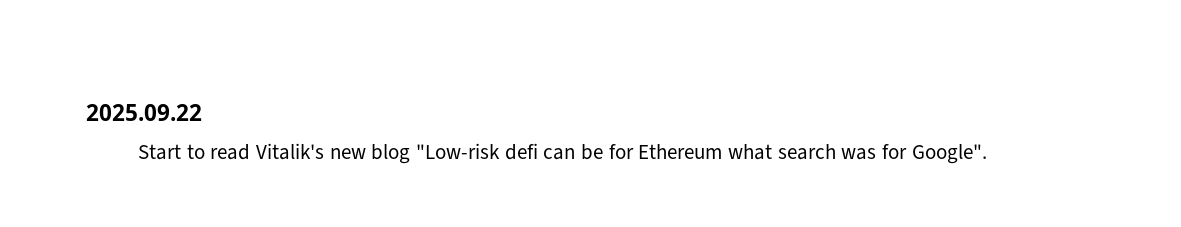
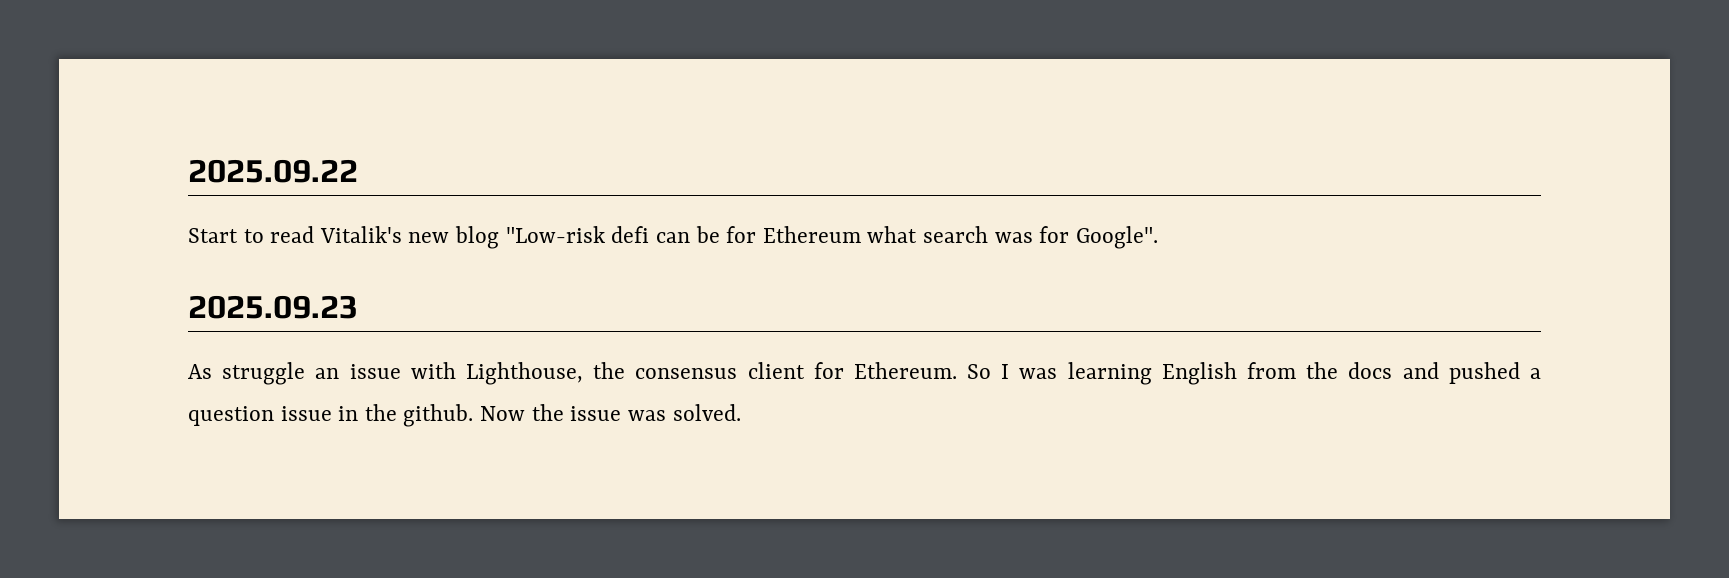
+ 2025.09.23
+ As struggle an issue with Lighthouse, the consensus client for Ethereum. So I was learning English from the docs and pushed a question issue in the github. Now the issue was solved.

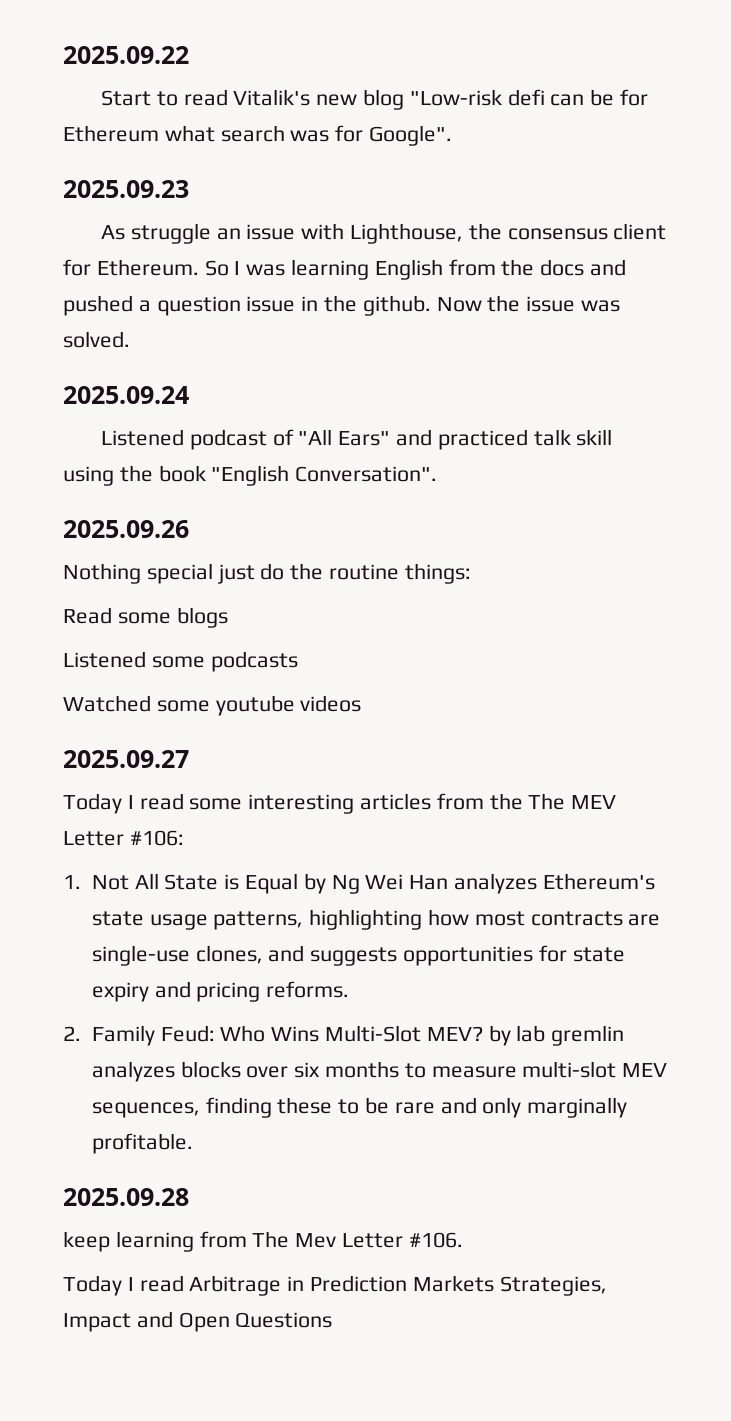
+ 2025.09.24
+ Listened podcast of "All Ears" and practiced talk skill using the book "English Conversation".
+ 2025.09.26
+ Nothing special just do the routine things:
+ Read some blogs
+ Listened some podcasts
+ Watched some youtube videos
+ 2025.09.27
+ Today I read some interesting articles from the The MEV Letter #106:
+ 1. Not All State is Equal by Ng Wei Han analyzes Ethereum's state usage patterns, highlighting how most contracts are single-use clones, and suggests opportunities for state expiry and pricing reforms.
+ 2. Family Feud: Who Wins Multi-Slot MEV? by lab gremlin analyzes blocks over six months to measure multi-slot MEV sequences, finding these to be rare and only marginally profitable.
+ 2025.09.28
+ keep learning from The Mev Letter #106.
+ Today I read Arbitrage in Prediction Markets Strategies, Impact and Open Questions

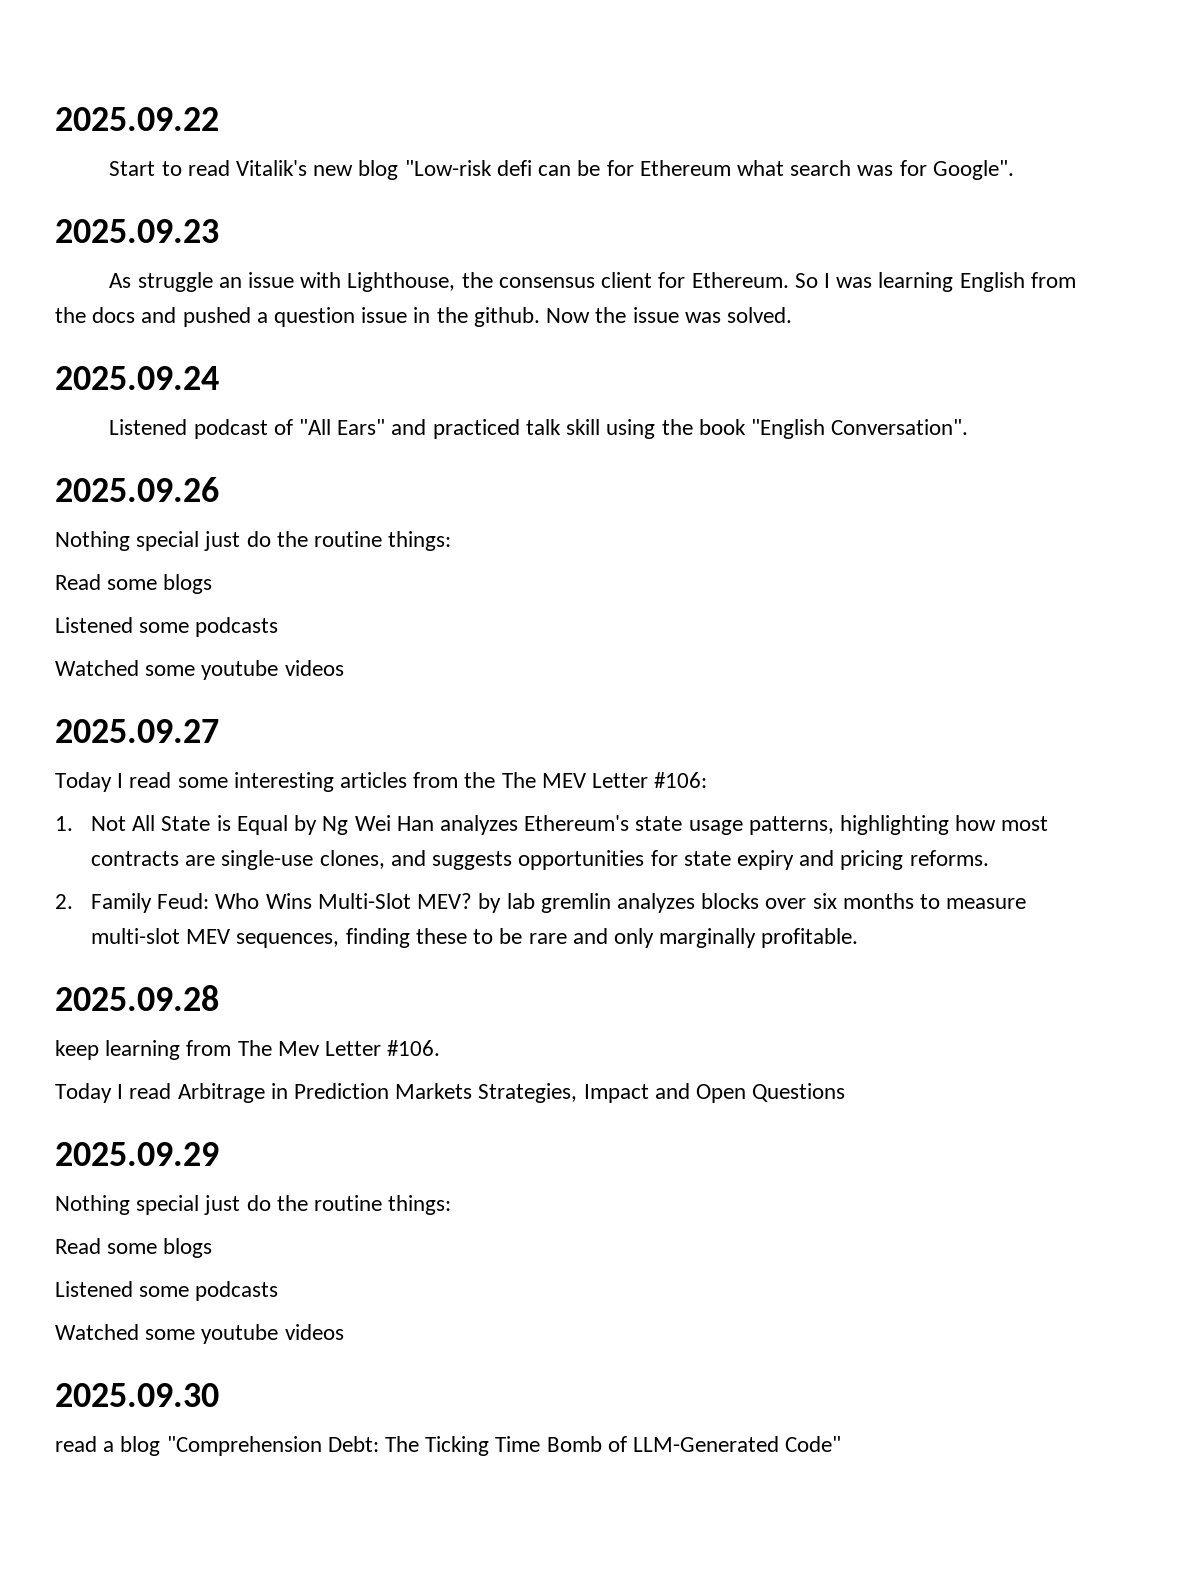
+ 2025.09.29
+ Nothing special just do the routine things:
+ Read some blogs
+ Listened some podcasts
+ Watched some youtube videos
+ 2025.09.30
+ read a blog "Comprehension Debt: The Ticking Time Bomb of LLM-Generated Code"

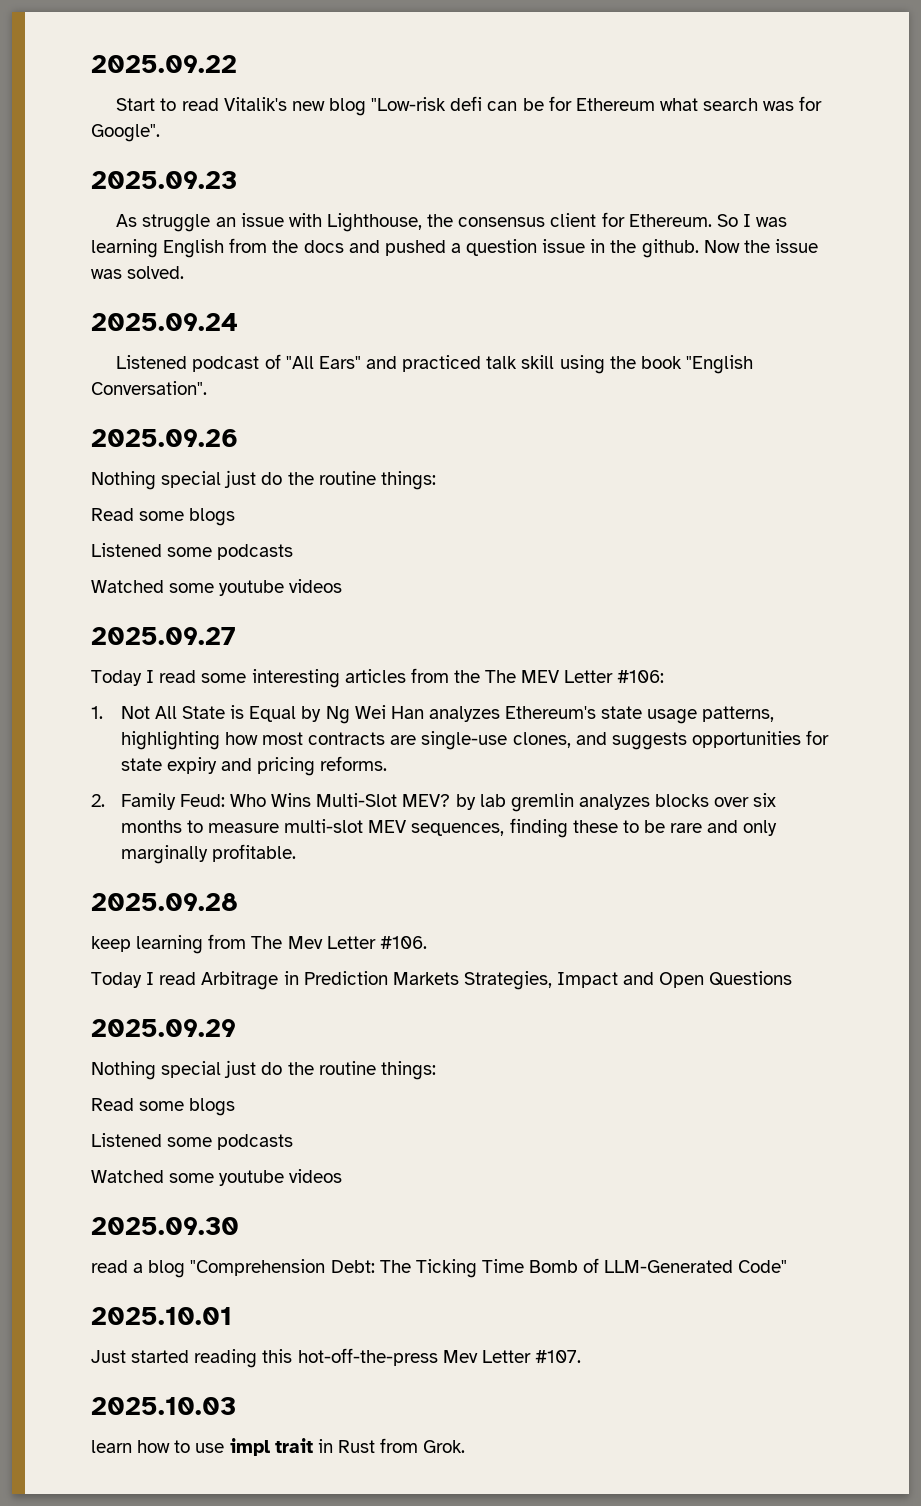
+ 2025.10.01
+ Just started reading this hot-off-the-press Mev Letter #107.
+ 2025.10.03
+ learn how to use impl trait in Rust from Grok.

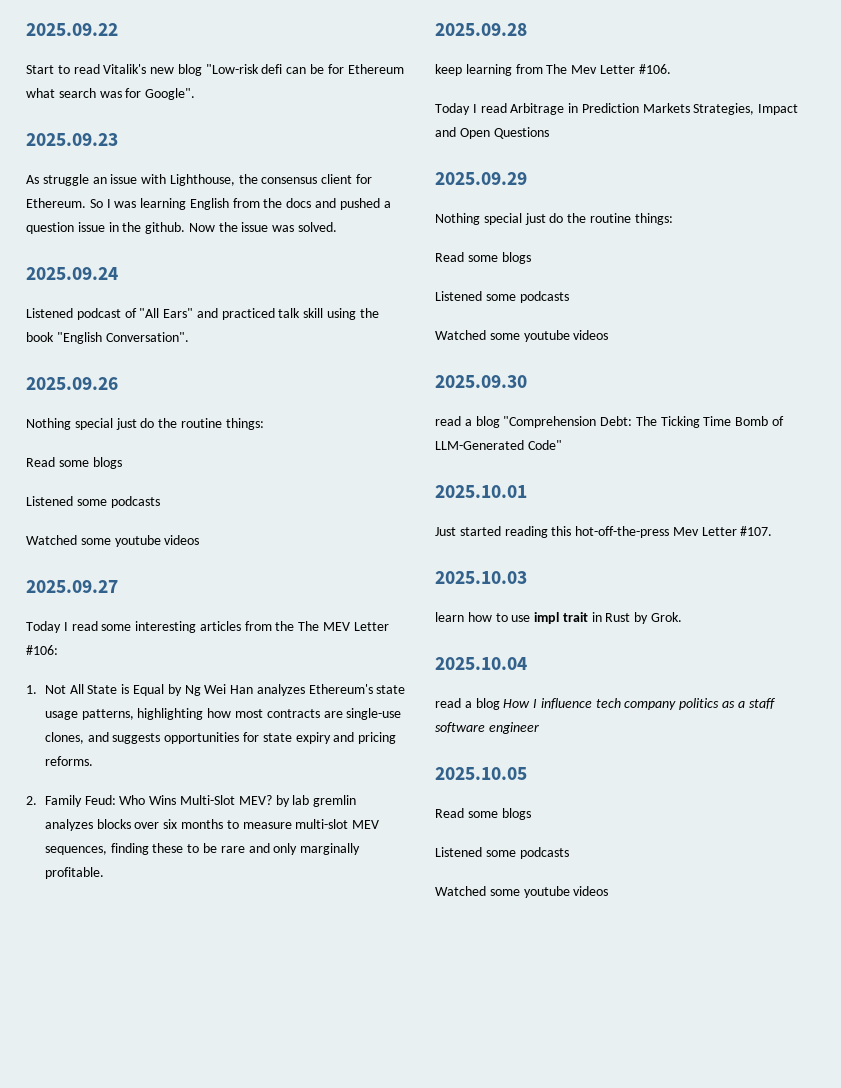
- learn how to use impl trait in Rust from Grok.
+ learn how to use impl trait in Rust by Grok.
+ 2025.10.04
+ read a blog How I influence tech company politics as a staff software engineer
+ 2025.10.05
+ Read some blogs
+ Listened some podcasts
+ Watched some youtube videos

